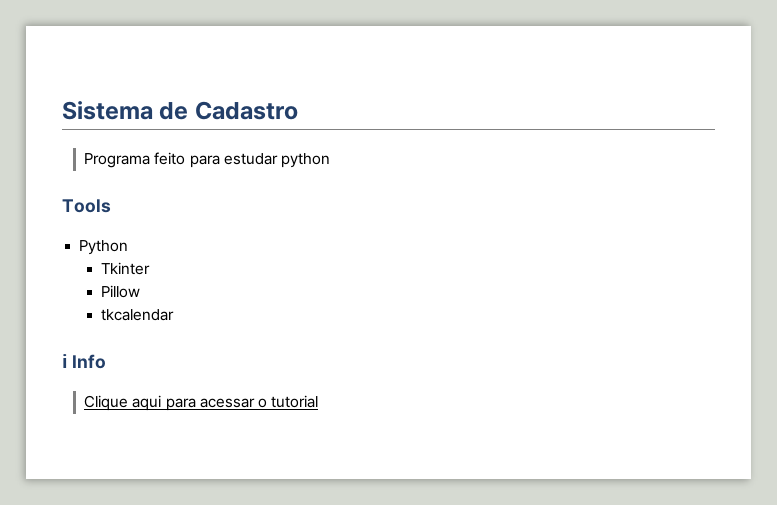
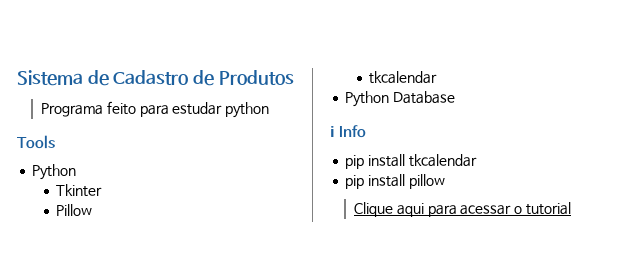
- Sistema de Cadastro
+ Sistema de Cadastro de Produtos
+ Python Database
+ pip install tkcalendar
+ pip install pillow

